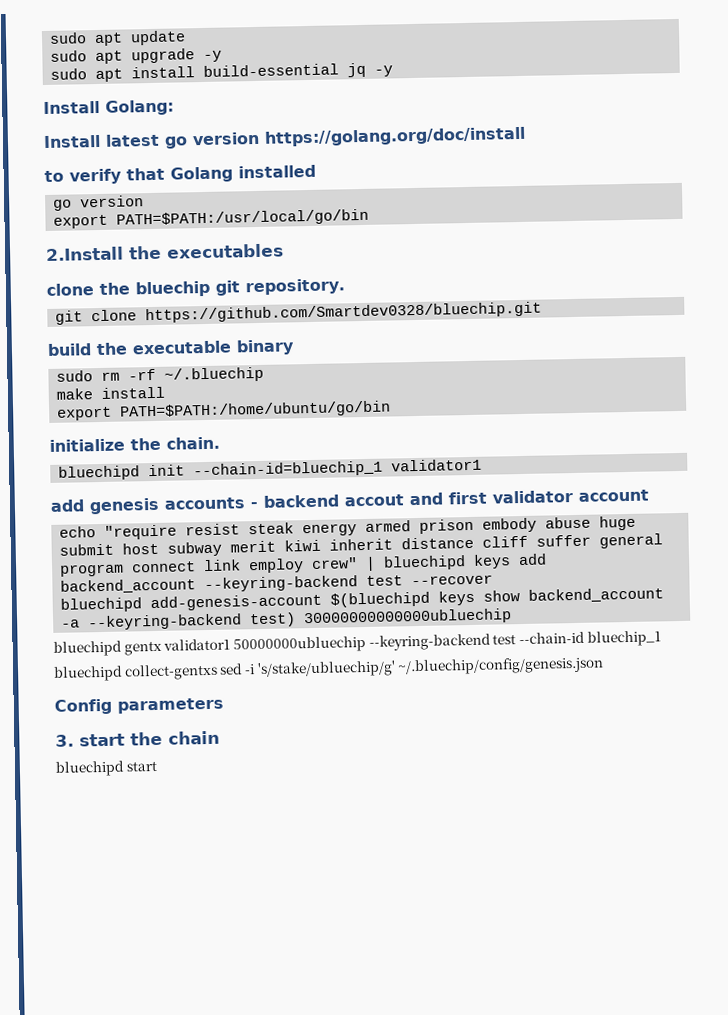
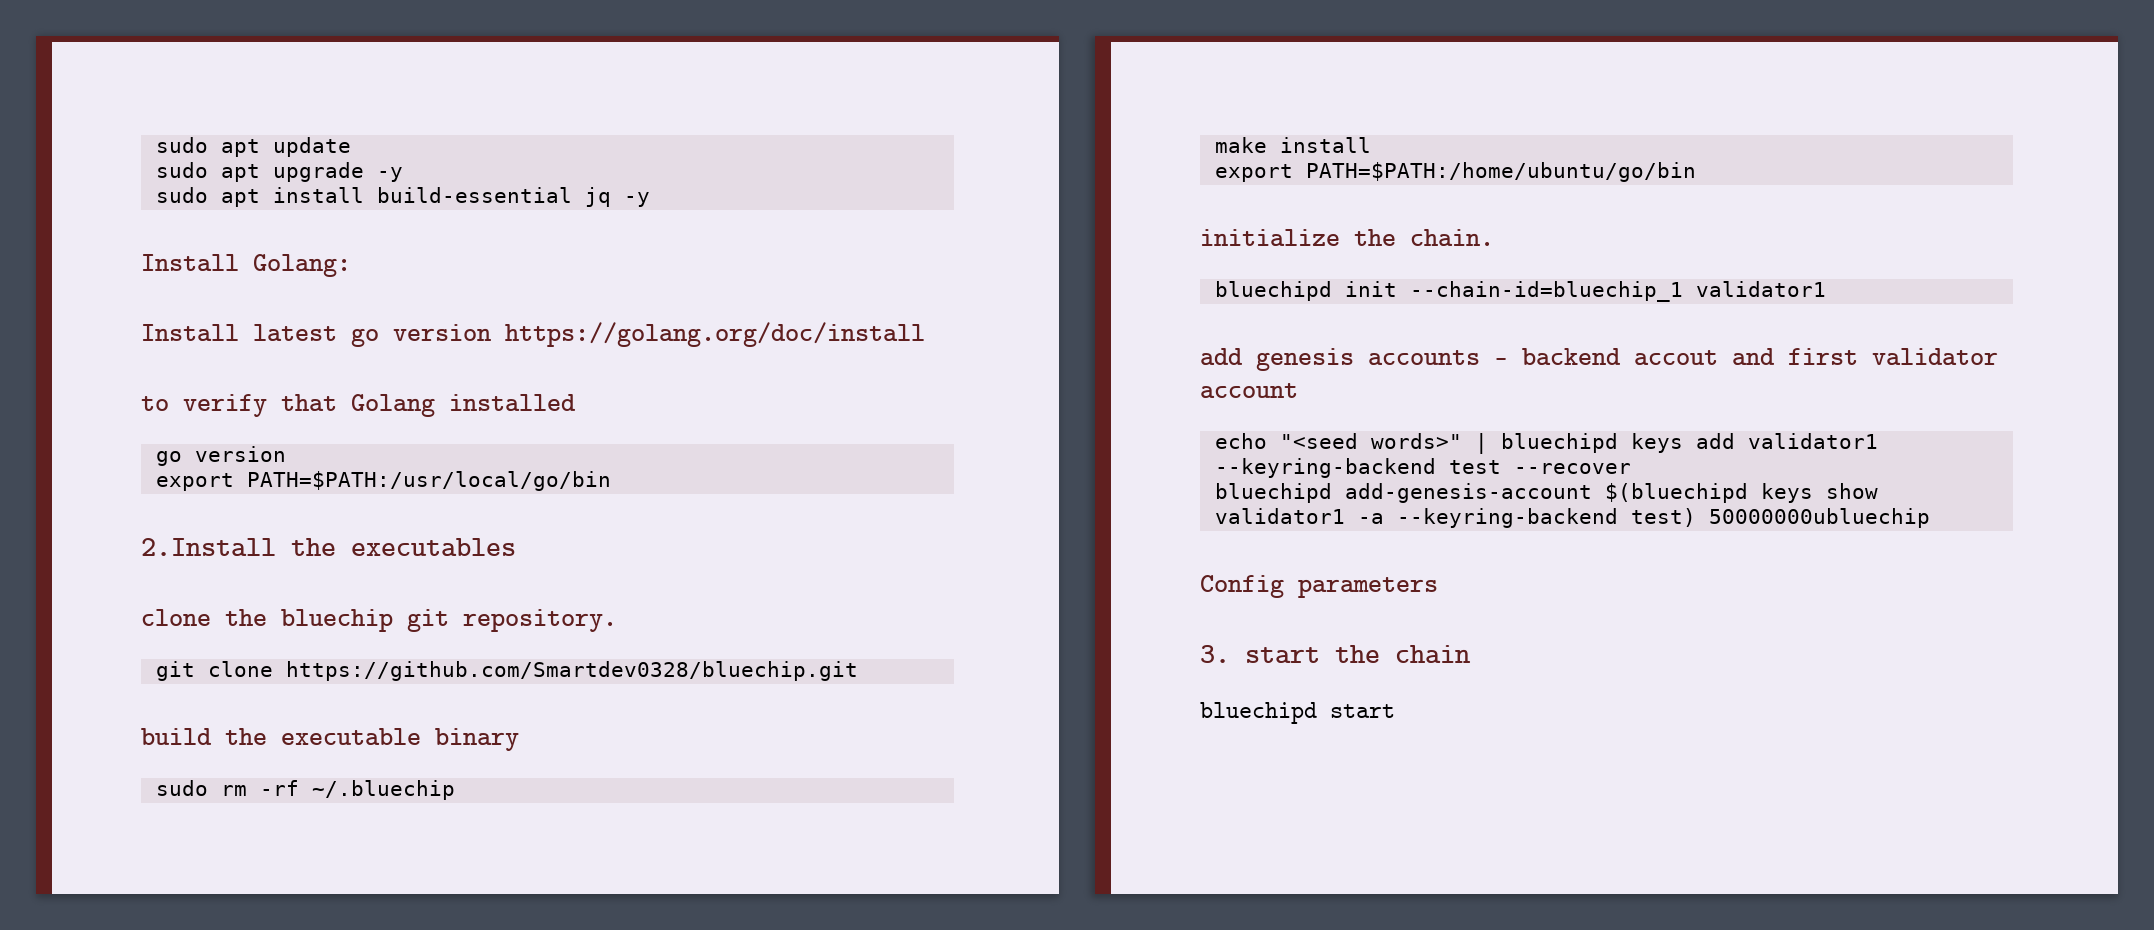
- echo "require resist steak energy armed prison embody abuse huge submit host subway merit kiwi inherit distance cliff suffer general program connect link employ crew" | bluechipd keys add backend_account --keyring-backend test --recover
+ echo "<seed words>" | bluechipd keys add validator1 --keyring-backend test --recover
- bluechipd add-genesis-account $(bluechipd keys show backend_account -a --keyring-backend test) 30000000000000ubluechip
- bluechipd gentx validator1 50000000ubluechip --keyring-backend test --chain-id bluechip_1
- bluechipd collect-gentxs sed -i 's/stake/ubluechip/g' ~/.bluechip/config/genesis.json
+ bluechipd add-genesis-account $(bluechipd keys show validator1 -a --keyring-backend test) 50000000ubluechip

